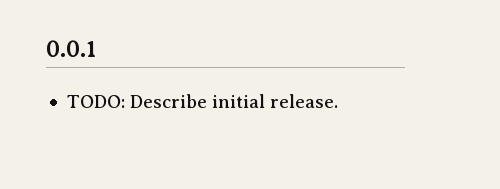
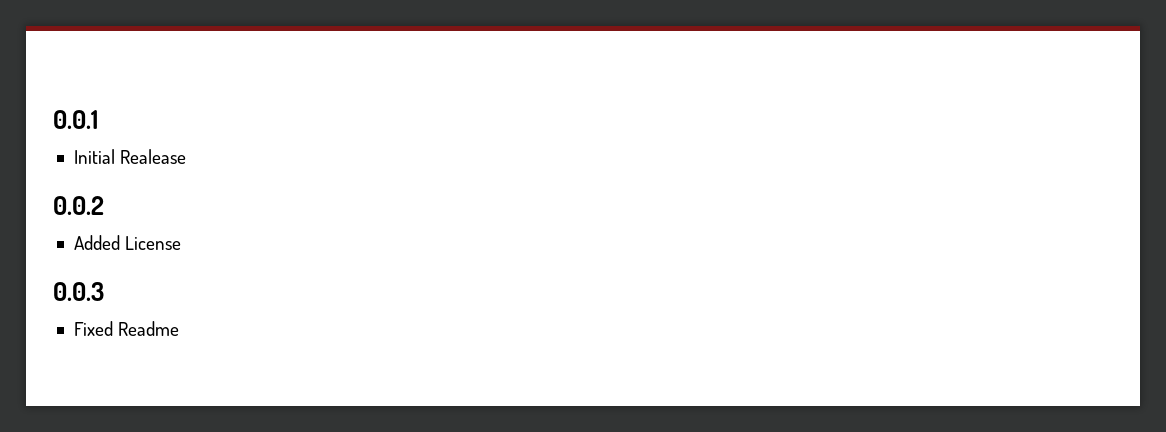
- TODO: Describe initial release.
+ Initial Realease
+ 0.0.2
+ Added License
+ 0.0.3
+ Fixed Readme

